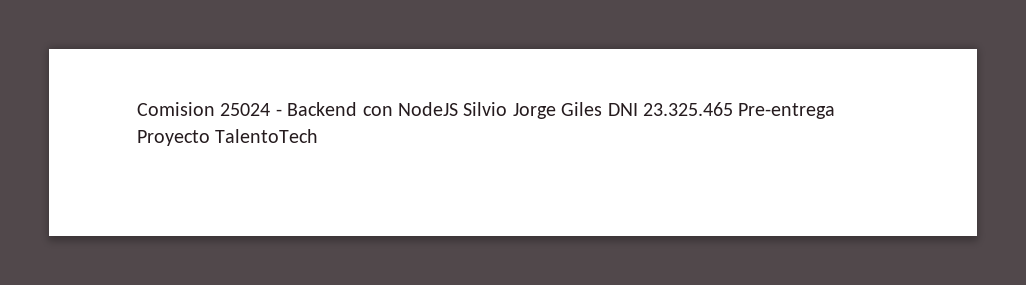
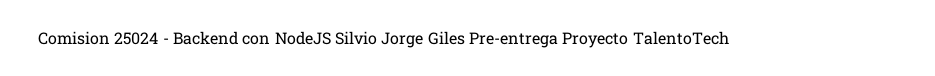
- Comision 25024 - Backend con NodeJS Silvio Jorge Giles DNI 23.325.465 Pre-entrega Proyecto TalentoTech
+ Comision 25024 - Backend con NodeJS Silvio Jorge Giles Pre-entrega Proyecto TalentoTech

